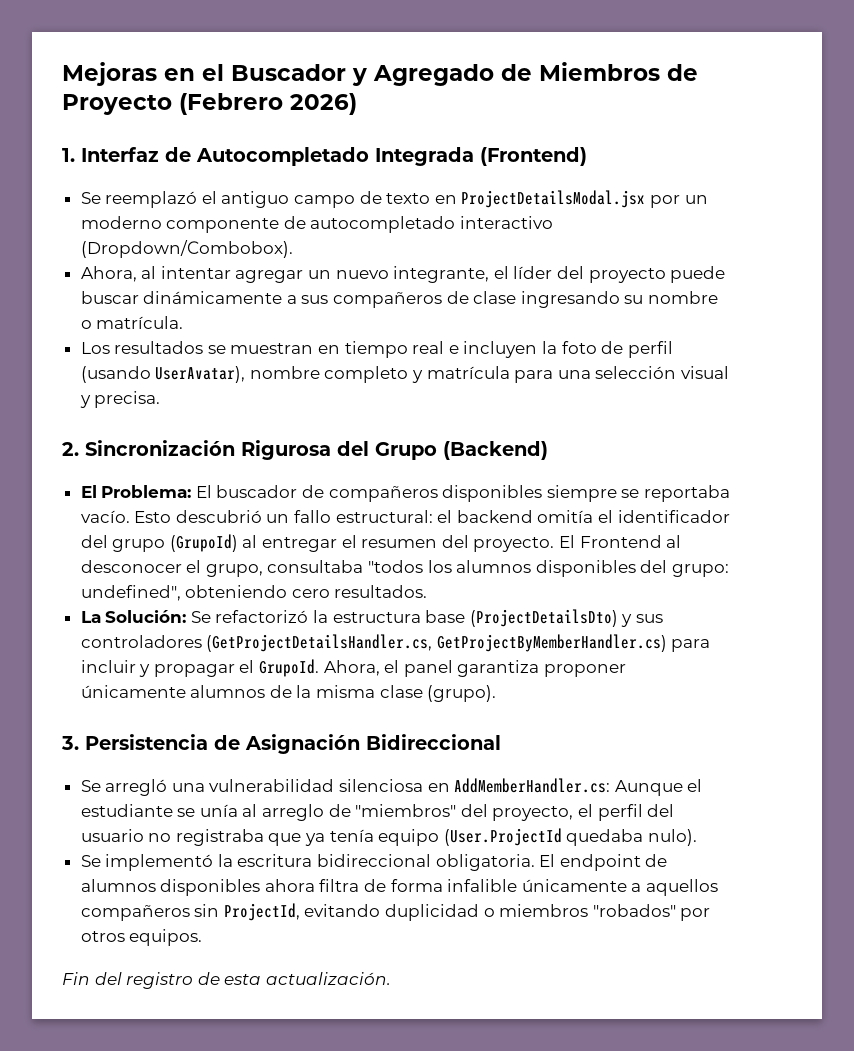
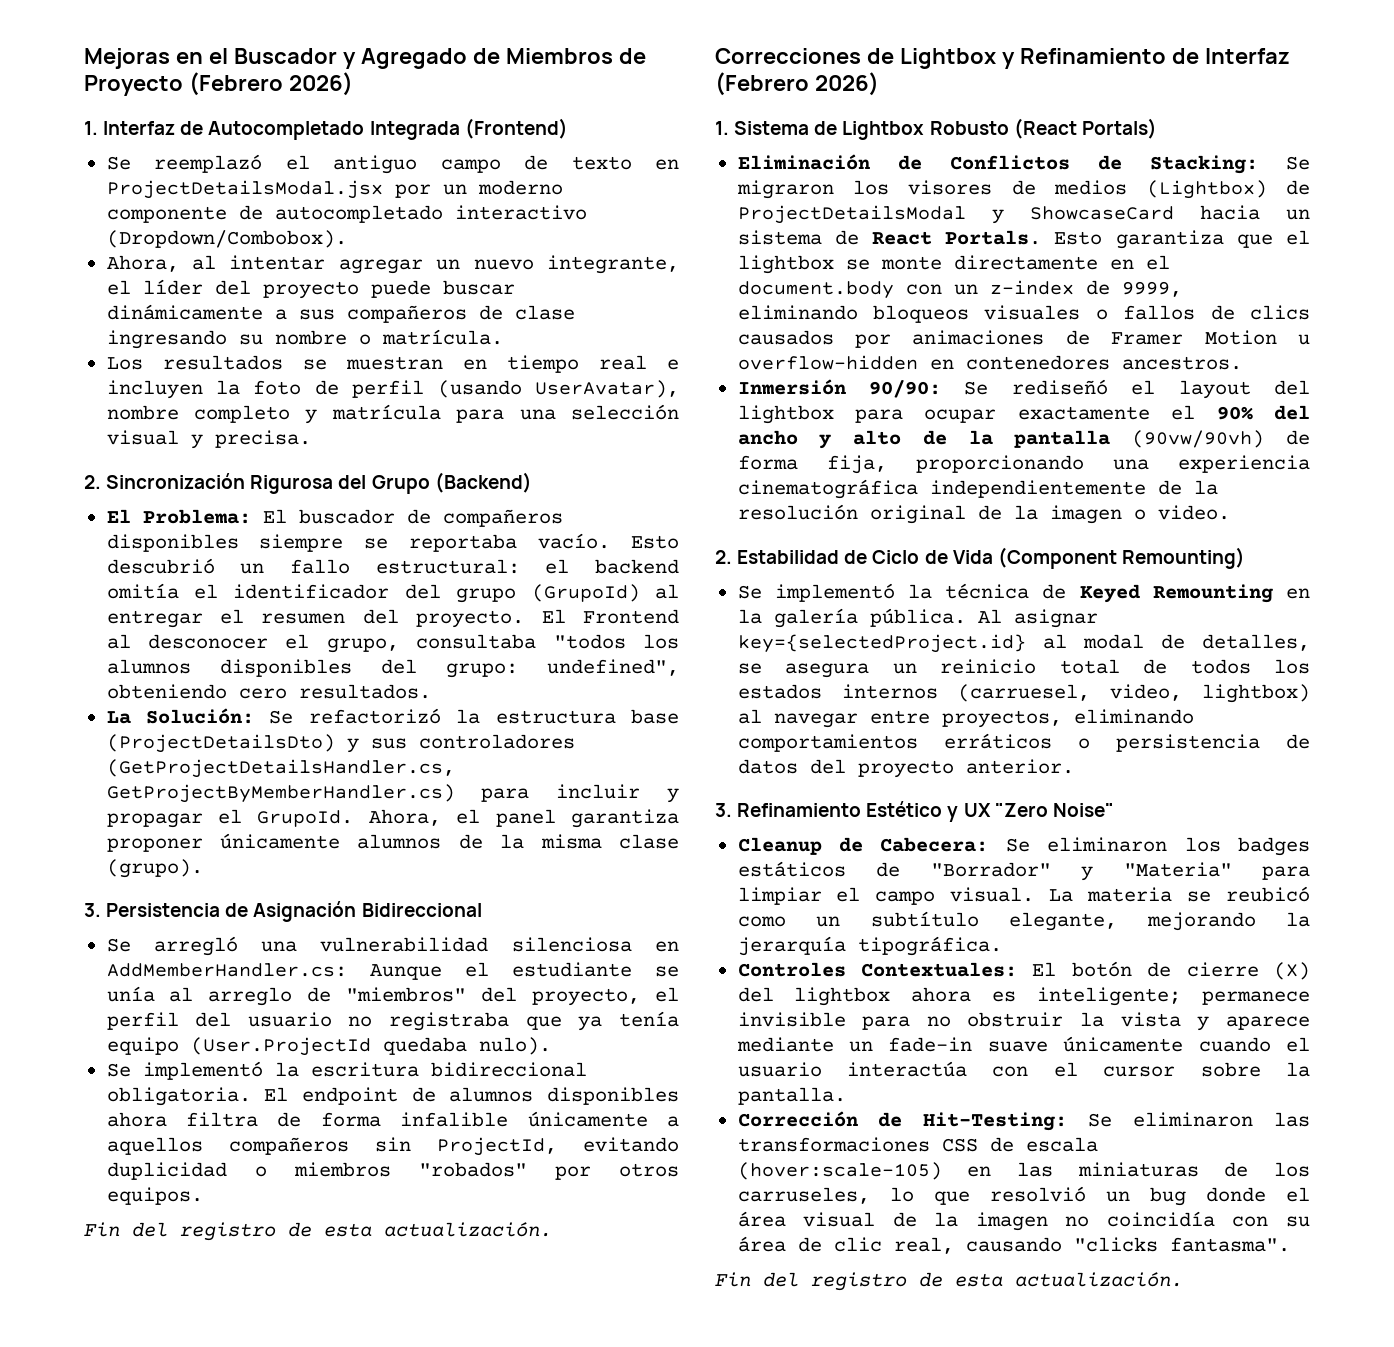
+ Correcciones de Lightbox y Refinamiento de Interfaz (Febrero 2026)
+ 1. Sistema de Lightbox Robusto (React Portals)
+ Eliminación de Conflictos de Stacking: Se migraron los visores de medios (Lightbox) de ProjectDetailsModal y ShowcaseCard hacia un sistema de React Portals. Esto garantiza que el lightbox se monte directamente en el document.body con un z-index de 9999, eliminando bloqueos visuales o fallos de clics causados por animaciones de Framer Motion u overflow-hidden en contenedores ancestros.
+ Inmersión 90/90: Se rediseñó el layout del lightbox para ocupar exactamente el 90% del ancho y alto de la pantalla (90vw/90vh) de forma fija, proporcionando una experiencia cinematográfica independientemente de la resolución original de la imagen o video.
+ 2. Estabilidad de Ciclo de Vida (Component Remounting)
+ Se implementó la técnica de Keyed Remounting en la galería pública. Al asignar key={selectedProject.id} al modal de detalles, se asegura un reinicio total de todos los estados internos (carruesel, video, lightbox) al navegar entre proyectos, eliminando comportamientos erráticos o persistencia de datos del proyecto anterior.
+ 3. Refinamiento Estético y UX "Zero Noise"
+ Cleanup de Cabecera: Se eliminaron los badges estáticos de "Borrador" y "Materia" para limpiar el campo visual. La materia se reubicó como un subtítulo elegante, mejorando la jerarquía tipográfica.
+ Controles Contextuales: El botón de cierre (X) del lightbox ahora es inteligente; permanece invisible para no obstruir la vista y aparece mediante un fade-in suave únicamente cuando el usuario interactúa con el cursor sobre la pantalla.
+ Corrección de Hit-Testing: Se eliminaron las transformaciones CSS de escala (hover:scale-105) en las miniaturas de los carruseles, lo que resolvió un bug donde el área visual de la imagen no coincidía con su área de clic real, causando "clicks fantasma".
+ Fin del registro de esta actualización.

